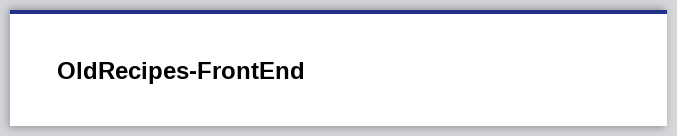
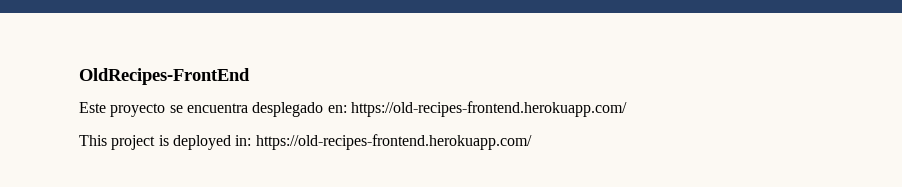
+ Este proyecto se encuentra desplegado en: https://old-recipes-frontend.herokuapp.com/
+ This project is deployed in: https://old-recipes-frontend.herokuapp.com/

